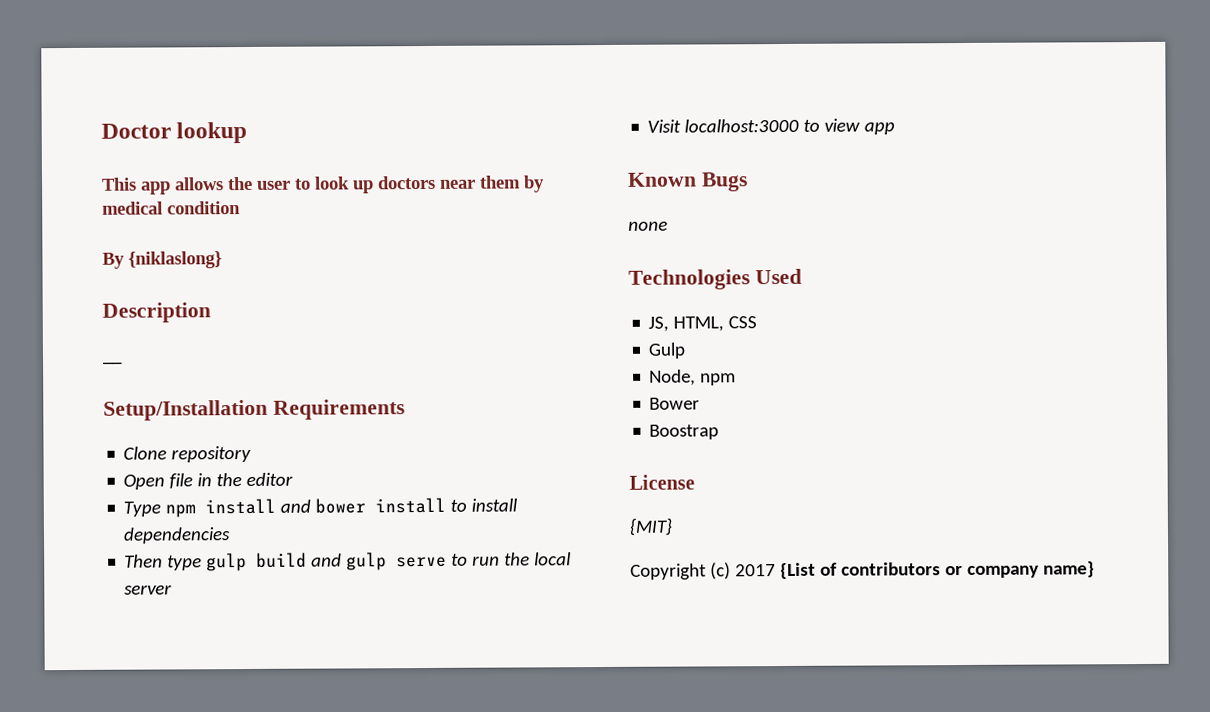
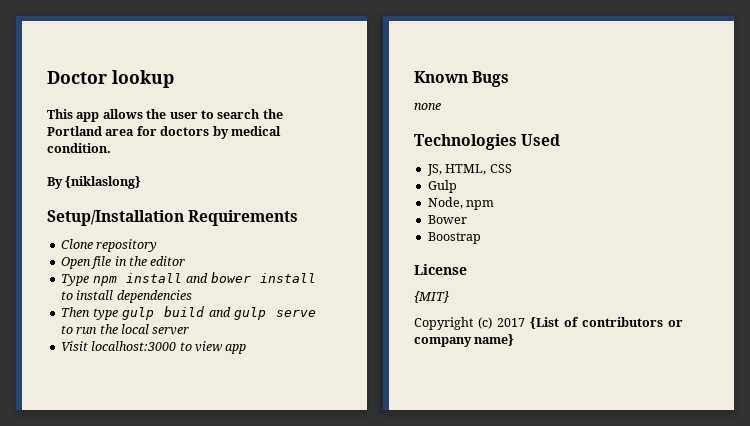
- This app allows the user to look up doctors near them by medical condition
+ This app allows the user to search the Portland area for doctors by medical condition.
- Description
- __

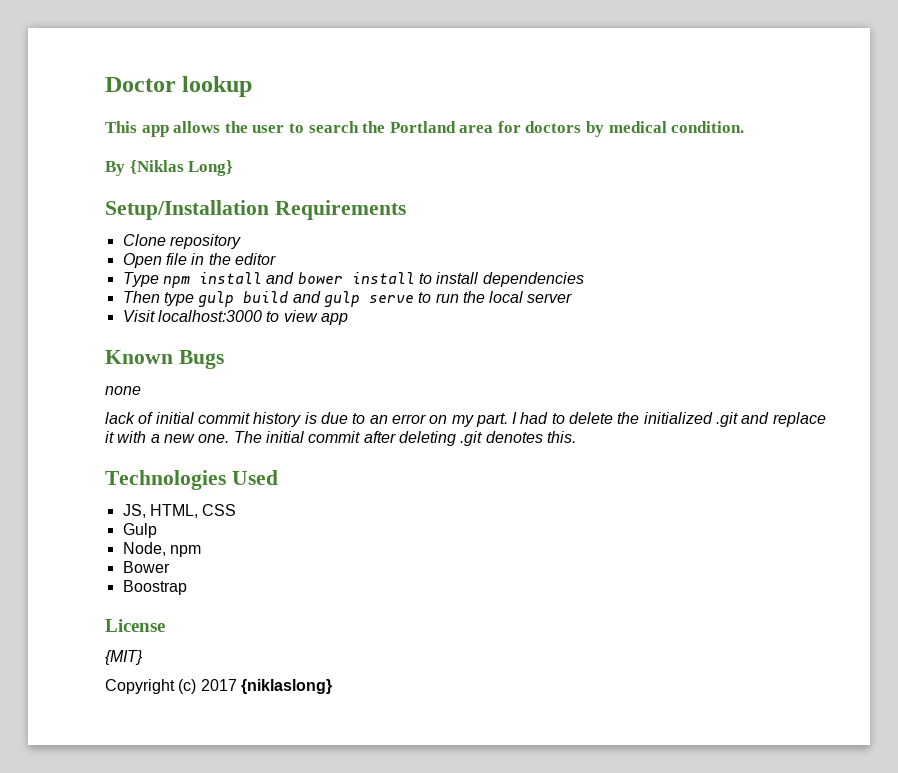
- By {niklaslong}
+ By {Niklas Long}
+ lack of initial commit history is due to an error on my part. I had to delete the initialized .git and replace it with a new one. The initial commit after deleting .git denotes this.
- Copyright (c) 2017 {List of contributors or company name}
+ Copyright (c) 2017 {niklaslong}

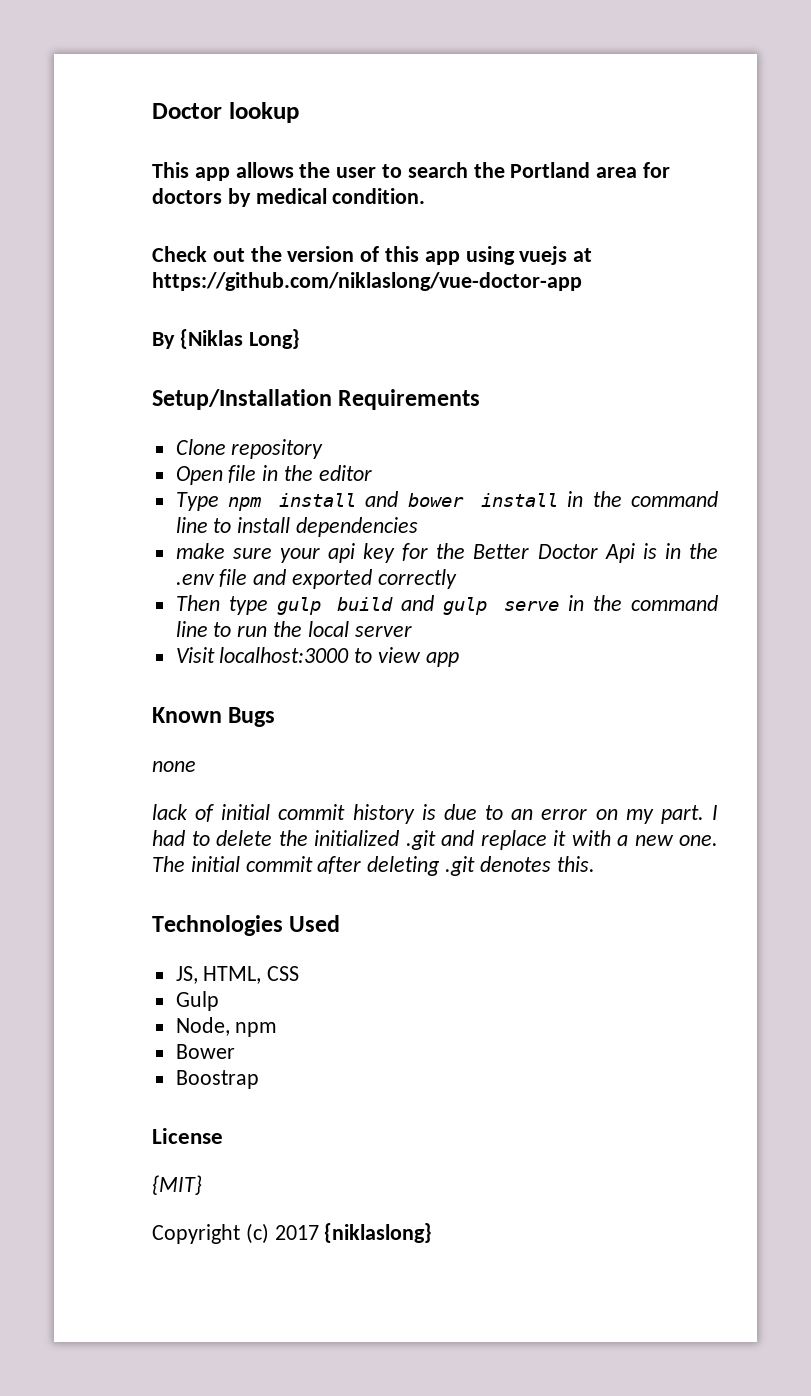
+ Check out the version of this app using vuejs at https://github.com/niklaslong/vue-doctor-app
- Type npm install and bower install to install dependencies
+ Type npm install and bower install in the command line to install dependencies
+ make sure your api key for the Better Doctor Api is in the .env file and exported correctly
- Then type gulp build and gulp serve to run the local server
+ Then type gulp build and gulp serve in the command line to run the local server

